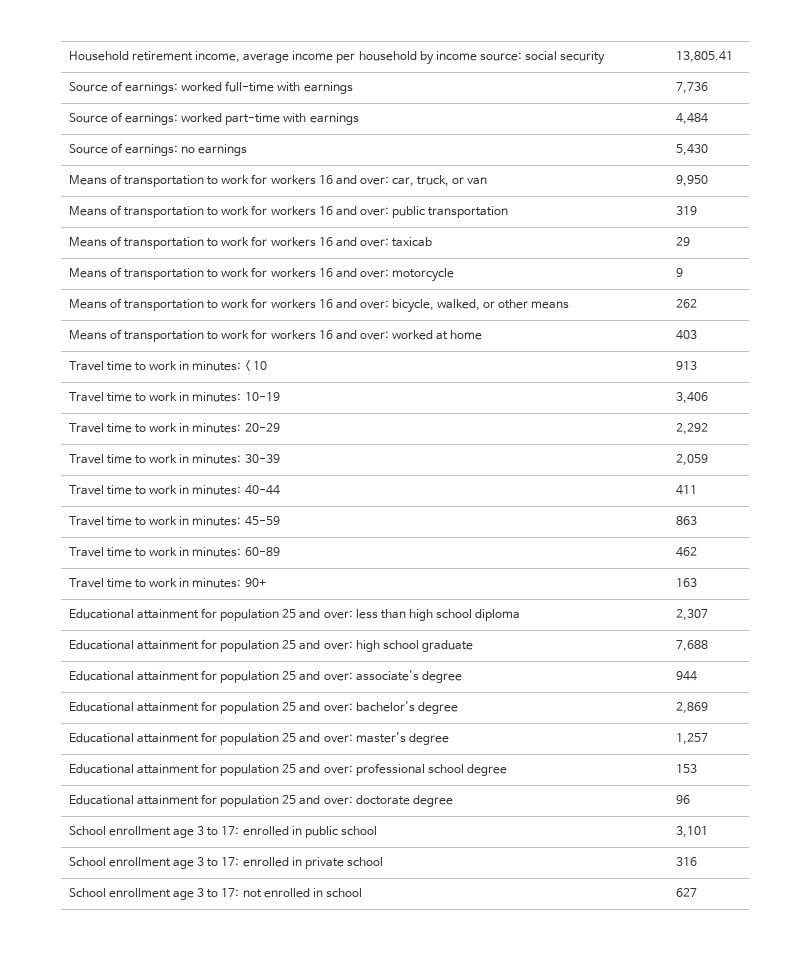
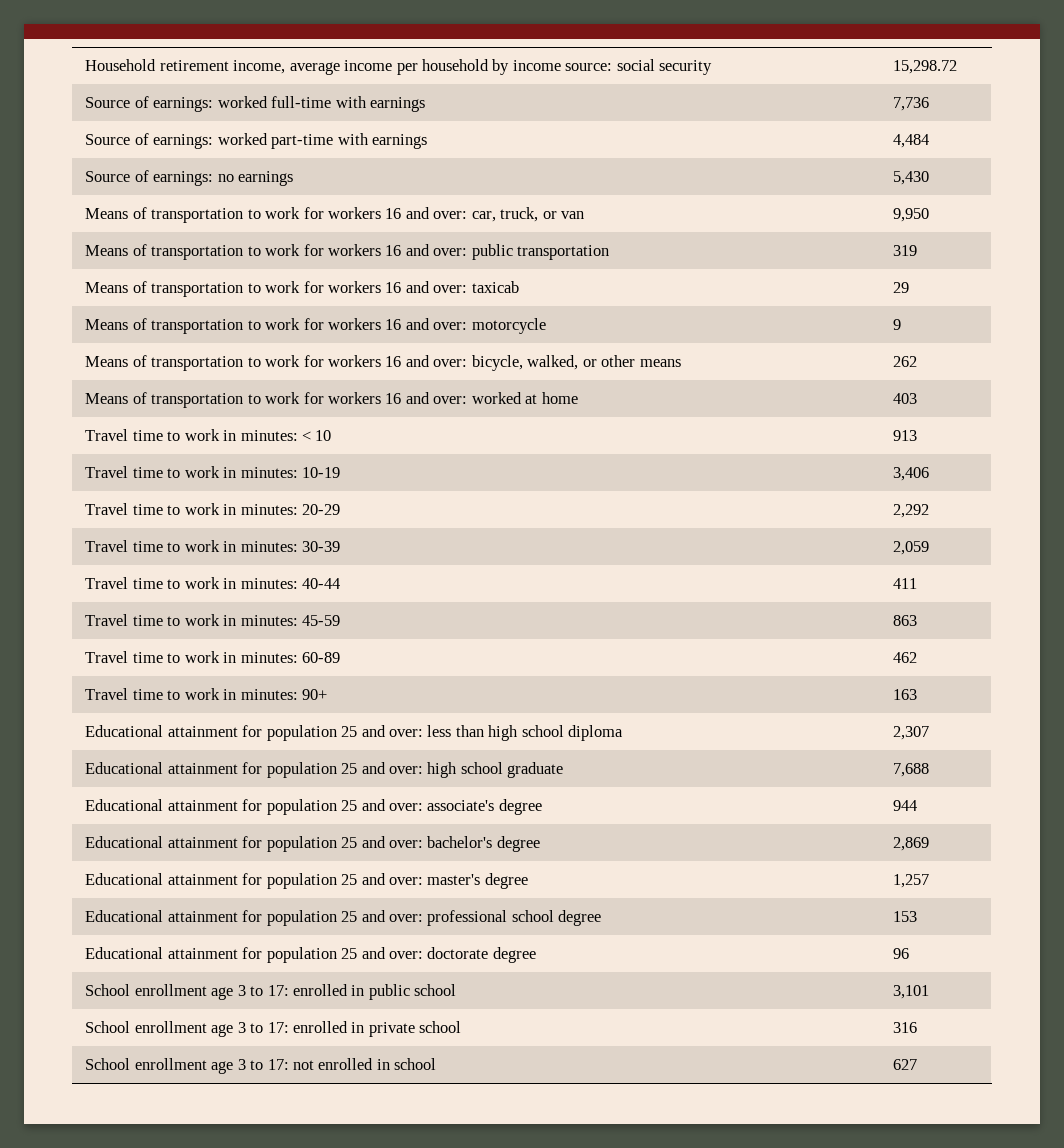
- Household retirement income, average income per household by income source: social security | 13,805.41
+ Household retirement income, average income per household by income source: social security | 15,298.72

